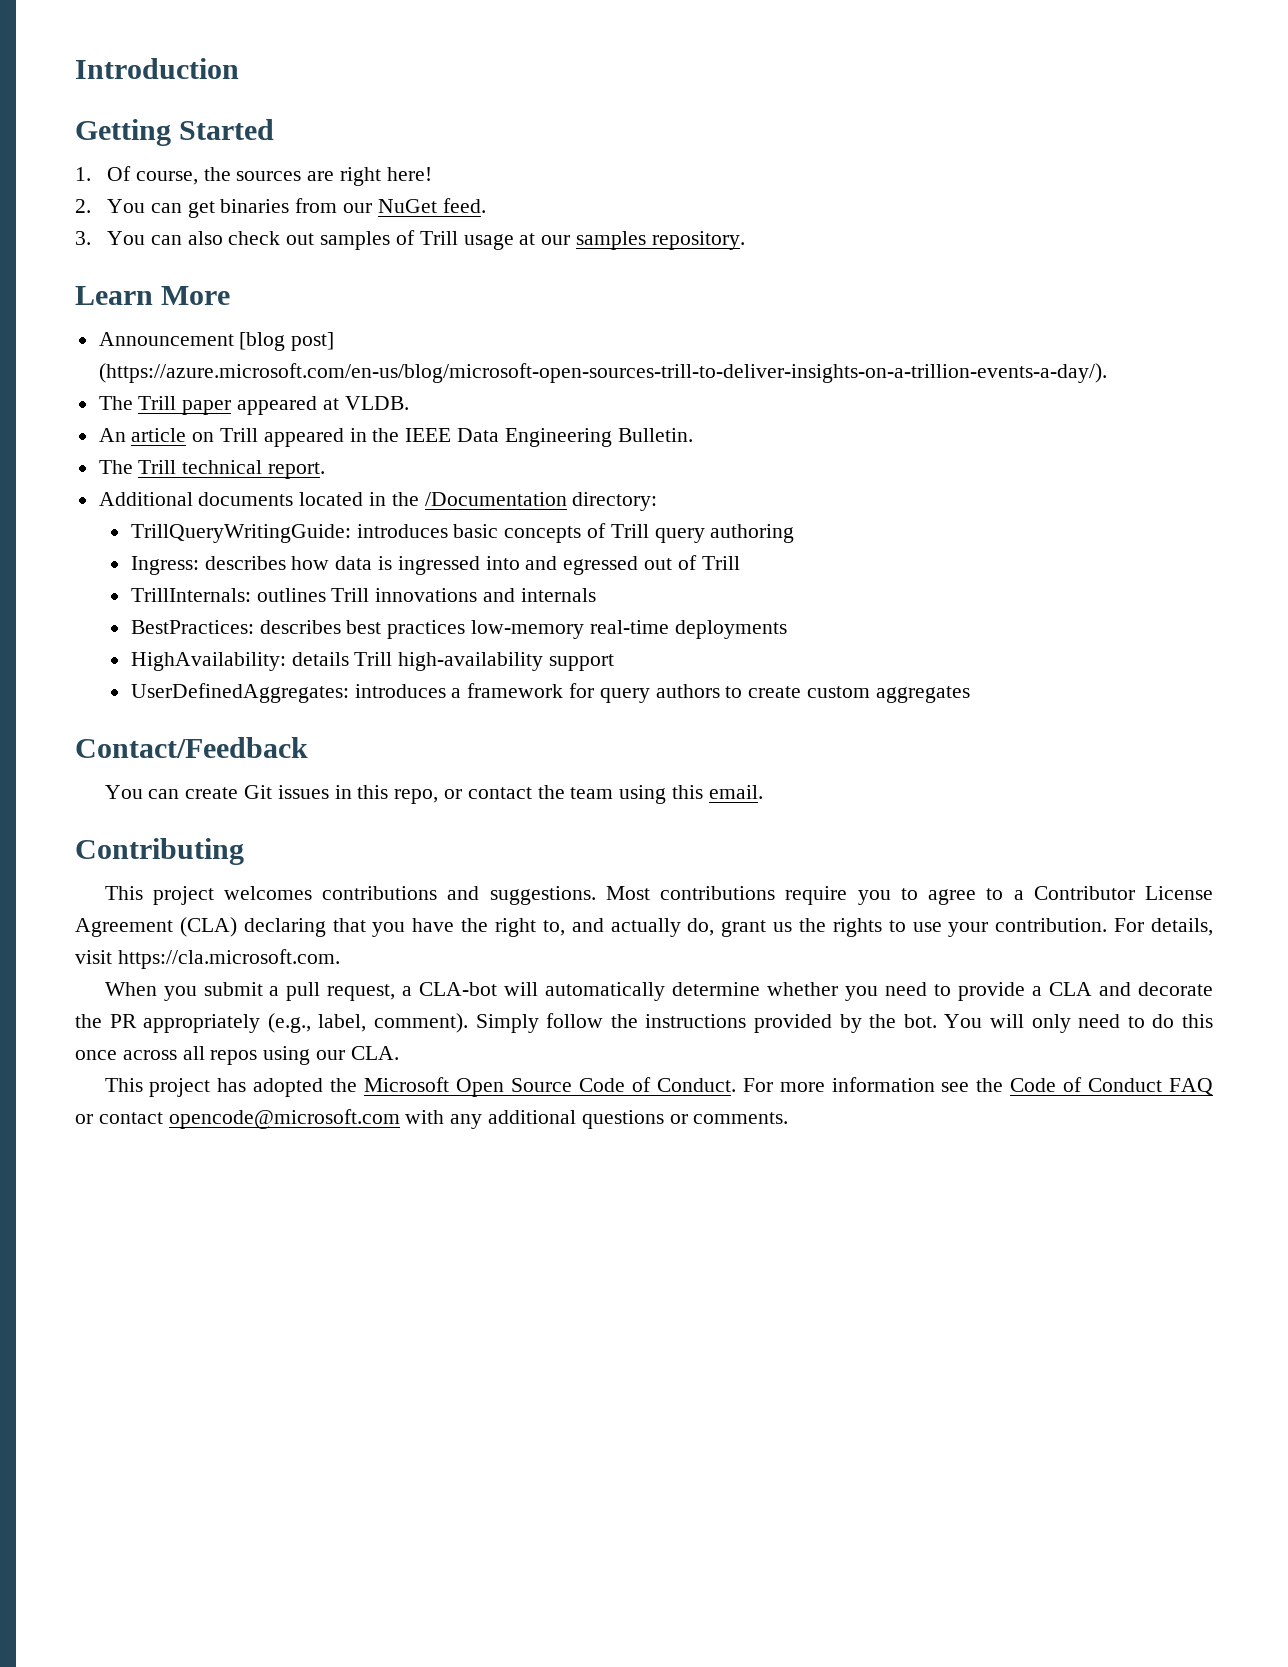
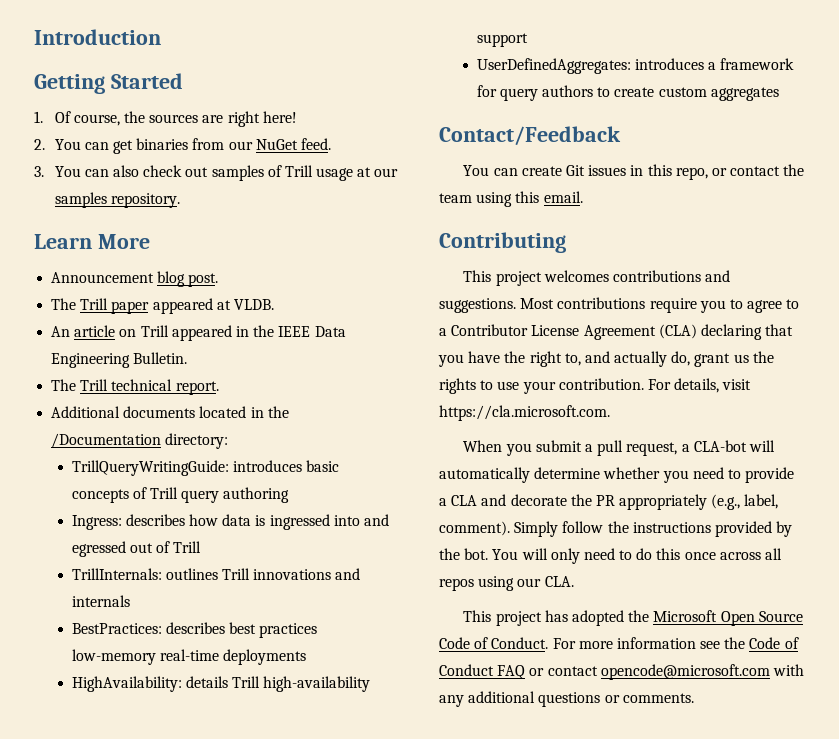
- Announcement [blog post] (https://azure.microsoft.com/en-us/blog/microsoft-open-sources-trill-to-deliver-insights-on-a-trillion-events-a-day/).
+ Announcement blog post.

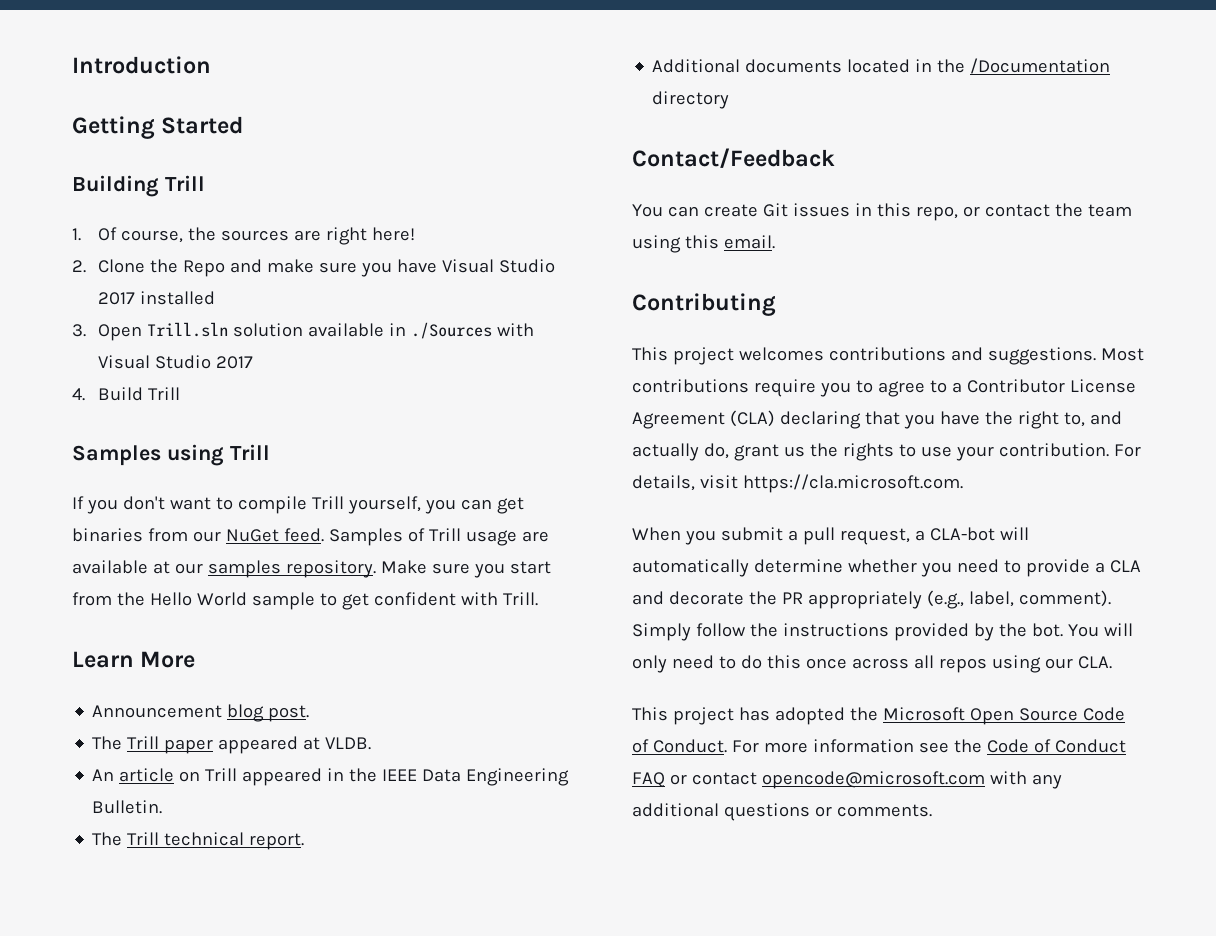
+ Building Trill
- 2. You can get binaries from our NuGet feed.
- 3. You can also check out samples of Trill usage at our samples repository.
+ 2. Clone the Repo and make sure you have Visual Studio 2017 installed
+ 3. Open Trill.sln solution available in ./Sources with Visual Studio 2017
+ 4. Build Trill
+ Samples using Trill
+ If you don't want to compile Trill yourself, you can get binaries from our NuGet feed. Samples of Trill usage are available at our samples repository. Make sure you start from the Hello World sample to get confident with Trill.
- Additional documents located in the /Documentation directory:
- TrillQueryWritingGuide: introduces basic concepts of Trill query authoring
- Ingress: describes how data is ingressed into and egressed out of Trill
- TrillInternals: outlines Trill innovations and internals
- BestPractices: describes best practices low-memory real-time deployments
- HighAvailability: details Trill high-availability support
- UserDefinedAggregates: introduces a framework for query authors to create custom aggregates
+ Additional documents located in the /Documentation directory

